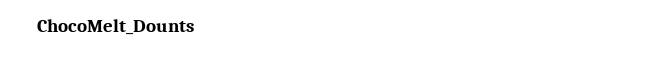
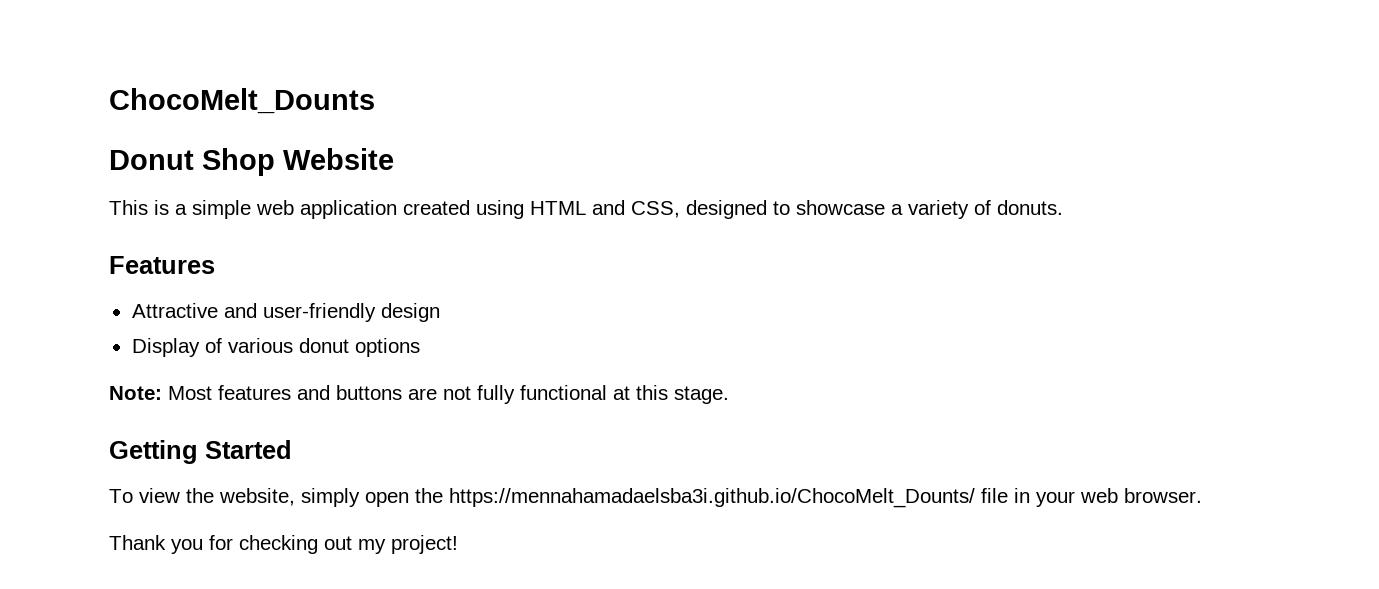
+ Donut Shop Website
+ This is a simple web application created using HTML and CSS, designed to showcase a variety of donuts.
+ Features
+ Attractive and user-friendly design
+ Display of various donut options
+ Note: Most features and buttons are not fully functional at this stage.
+ Getting Started
+ To view the website, simply open the https://mennahamadaelsba3i.github.io/ChocoMelt_Dounts/ file in your web browser.
+ Thank you for checking out my project!

